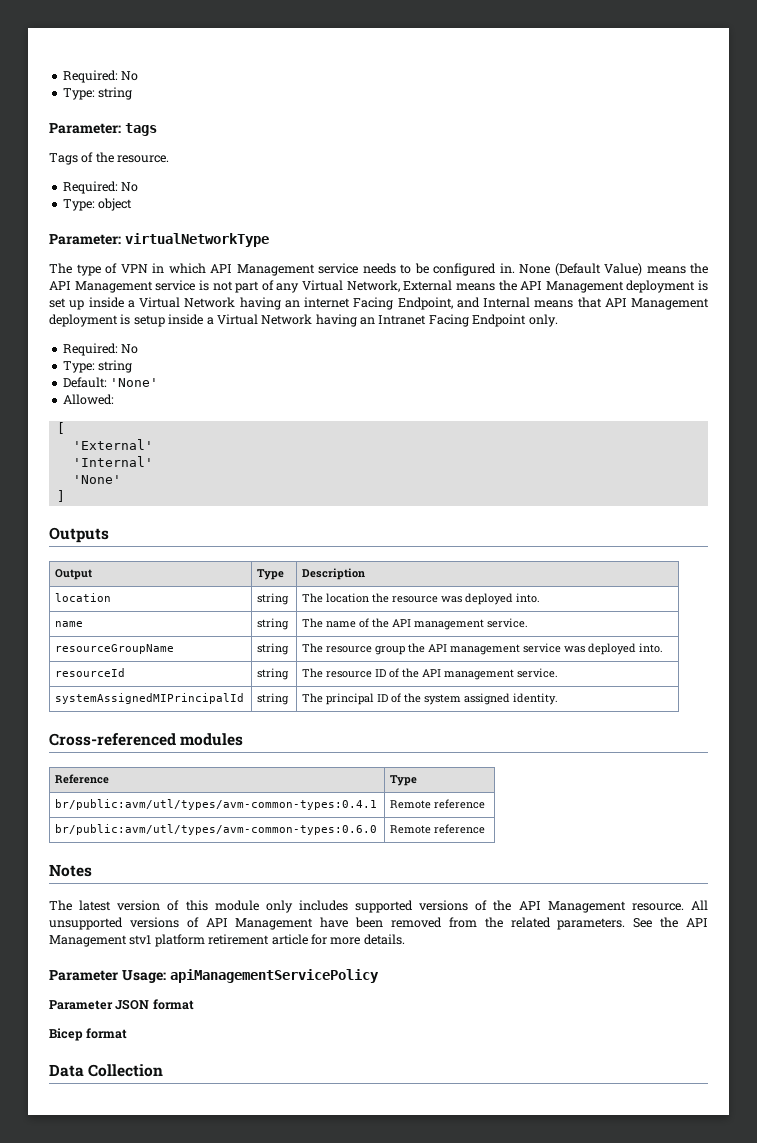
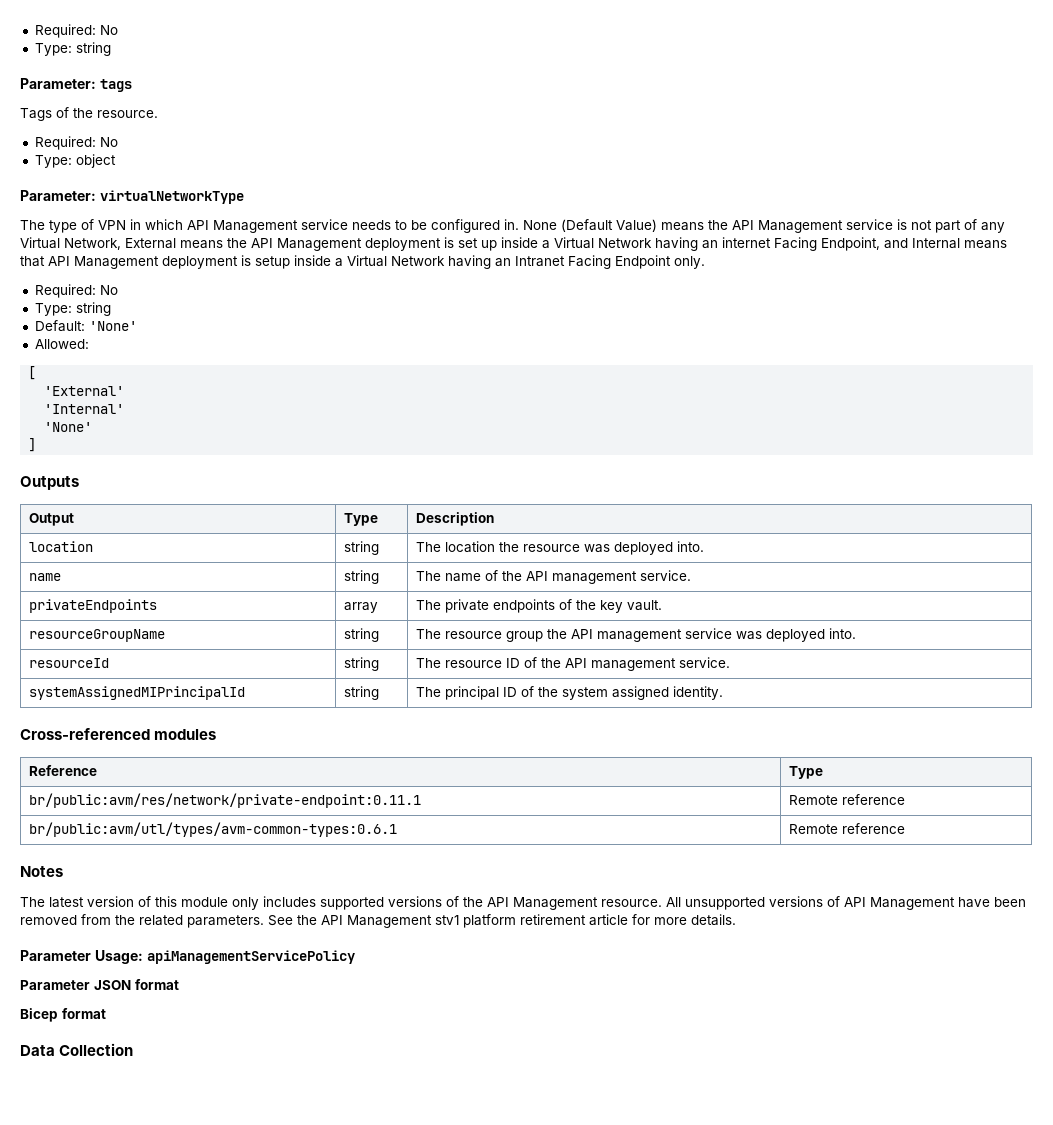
+ privateEndpoints | array | The private endpoints of the key vault.
- br/public:avm/utl/types/avm-common-types:0.4.1 | Remote reference
- br/public:avm/utl/types/avm-common-types:0.6.0 | Remote reference
+ br/public:avm/res/network/private-endpoint:0.11.1 | Remote reference
+ br/public:avm/utl/types/avm-common-types:0.6.1 | Remote reference

